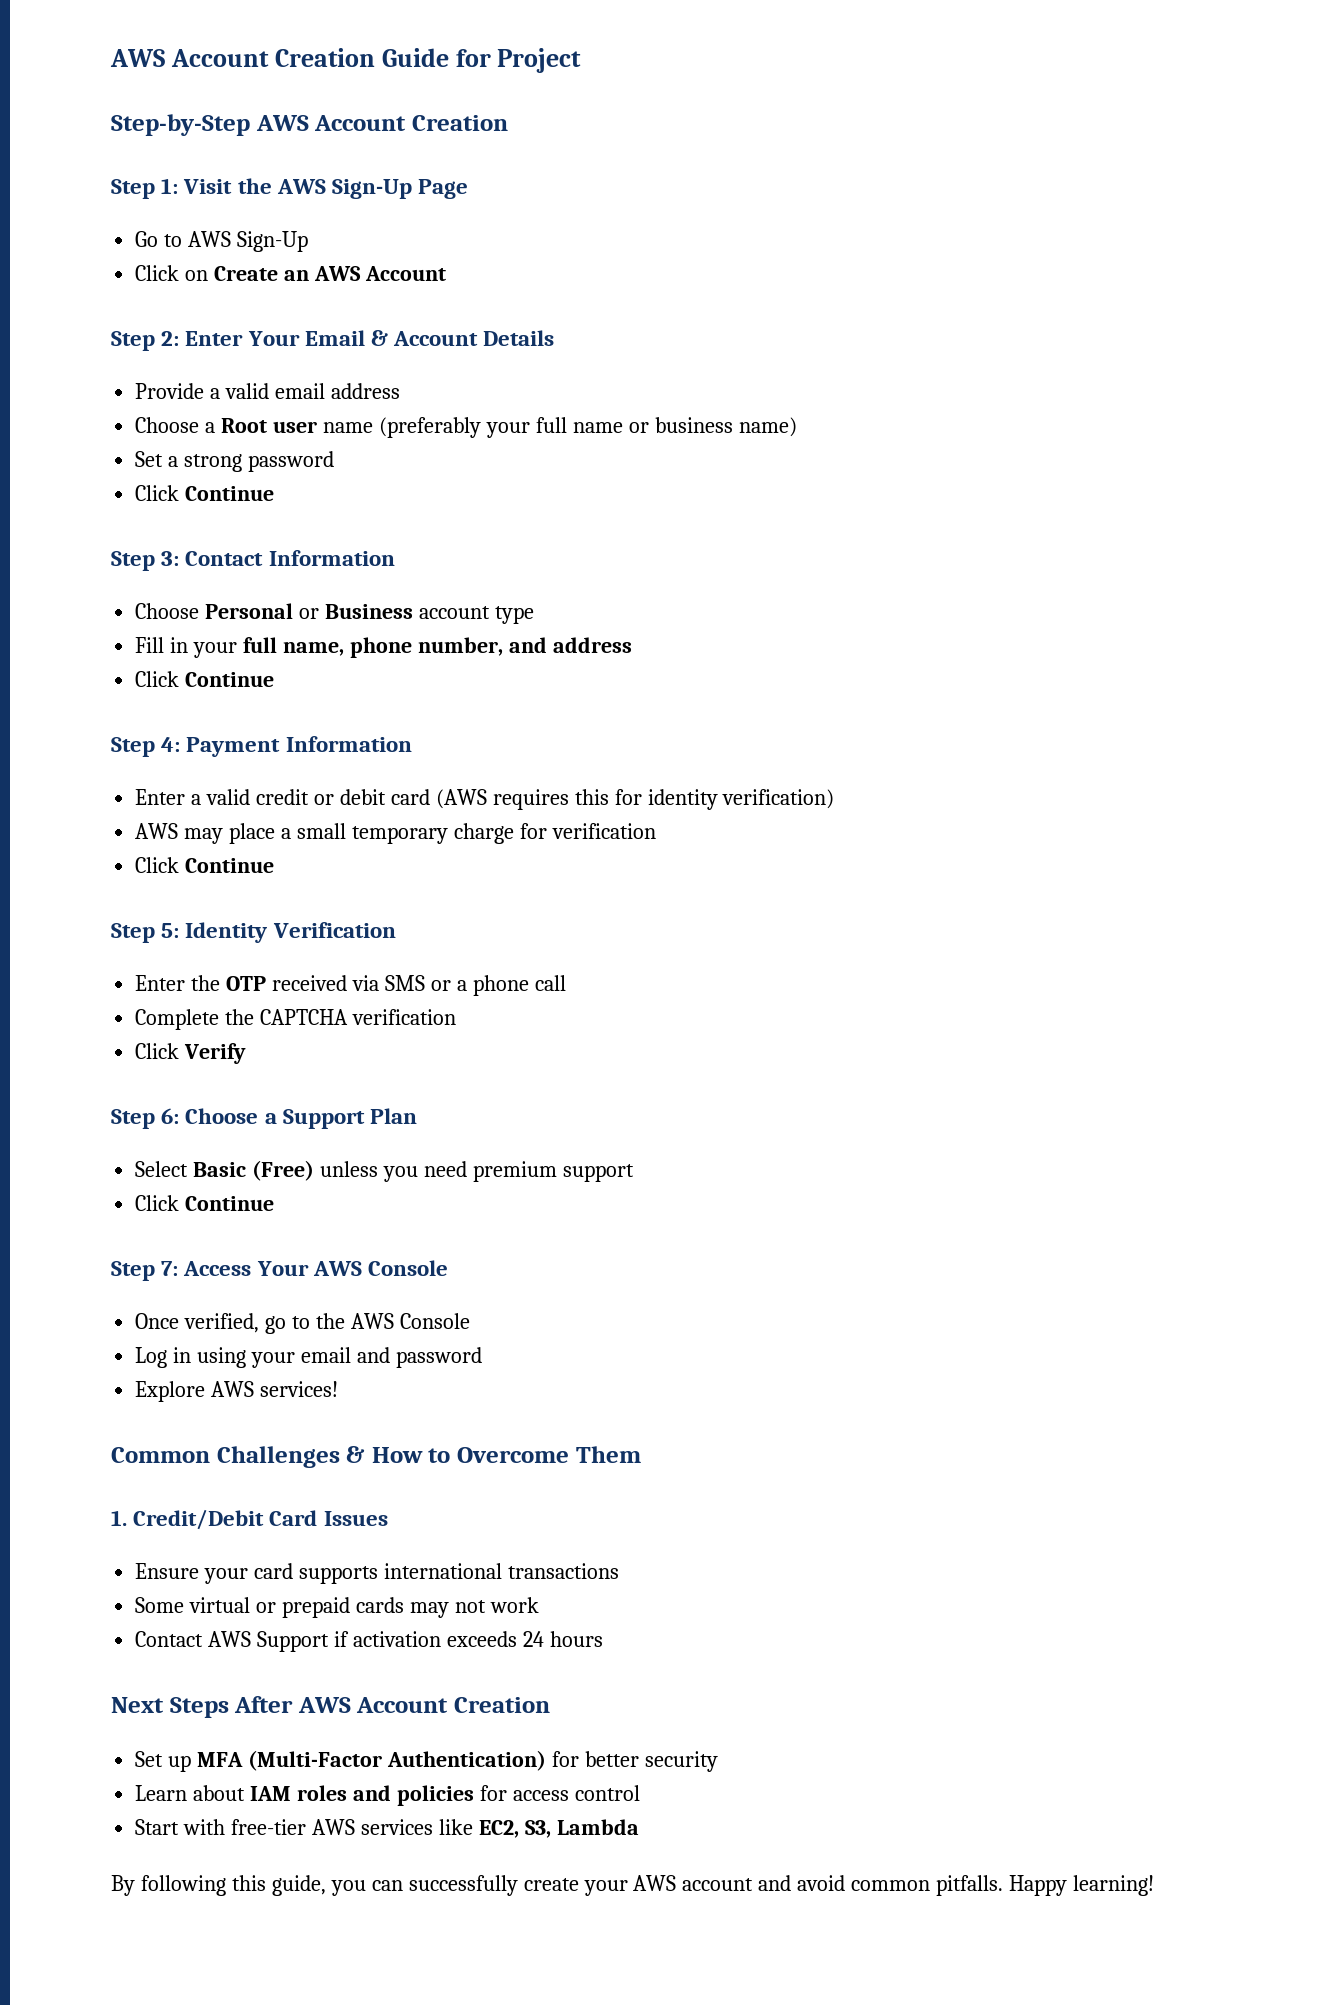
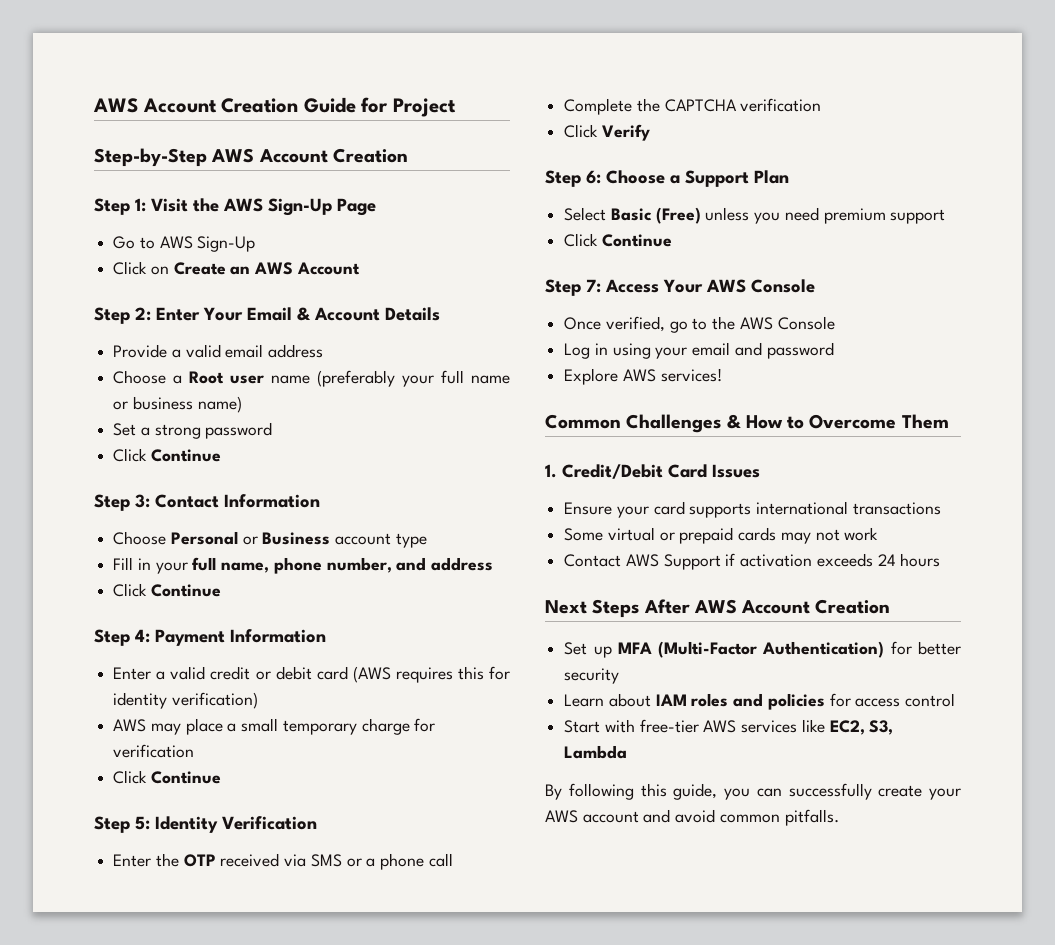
- Happy learning!

